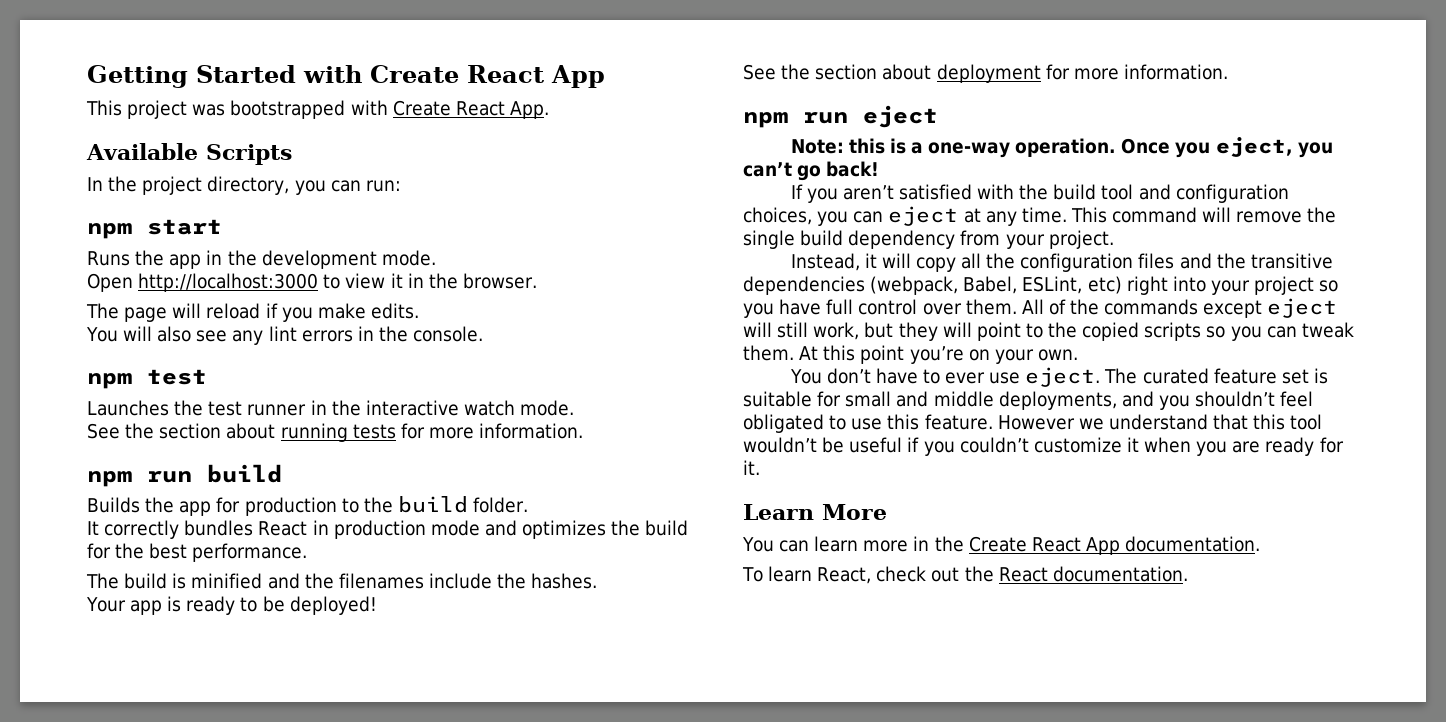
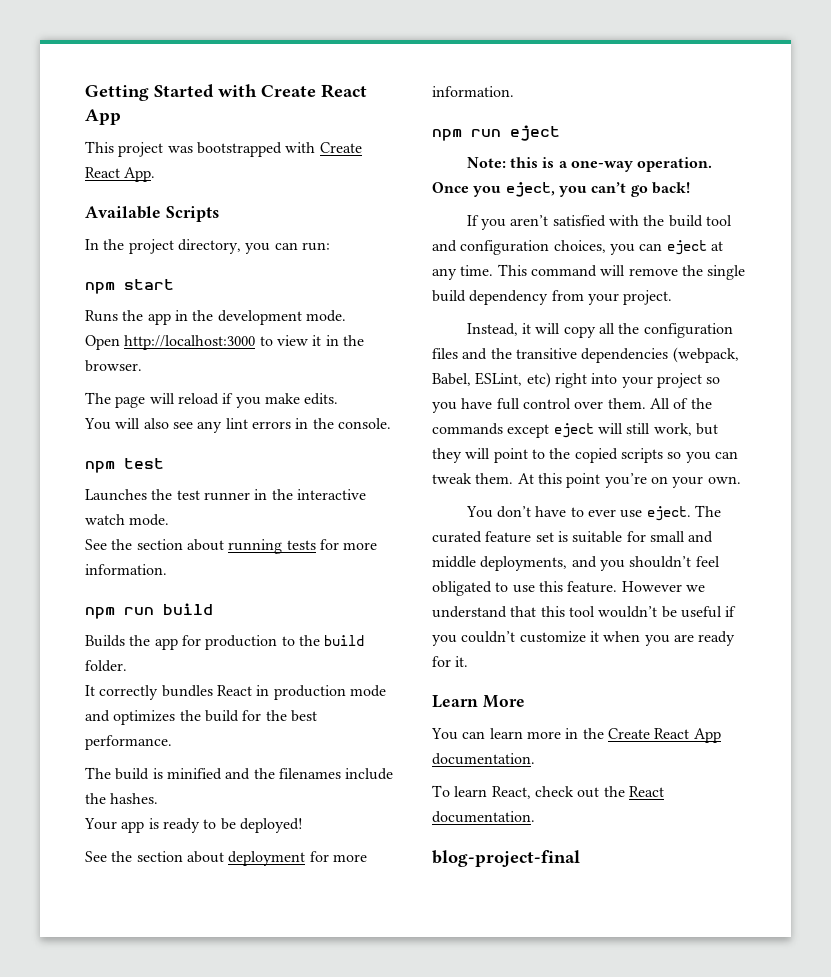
+ blog-project-final

